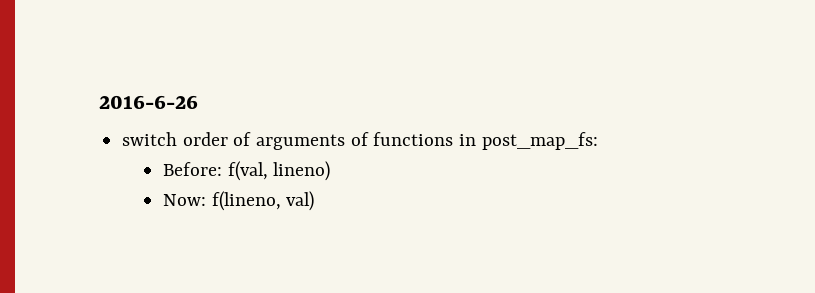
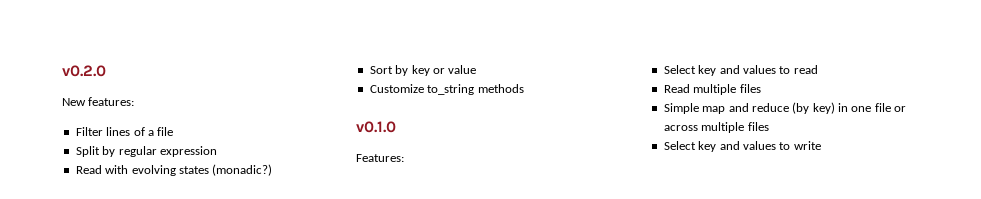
- 2016-6-26
- switch order of arguments of functions in post_map_fs:
- Before: f(val, lineno)
- Now: f(lineno, val)
+ v0.2.0
+ New features:
+ Filter lines of a file
+ Split by regular expression
+ Read with evolving states (monadic?)
+ Sort by key or value
+ Customize to_string methods
+ v0.1.0
+ Features:
+ Select key and values to read
+ Read multiple files
+ Simple map and reduce (by key) in one file or across multiple files
+ Select key and values to write

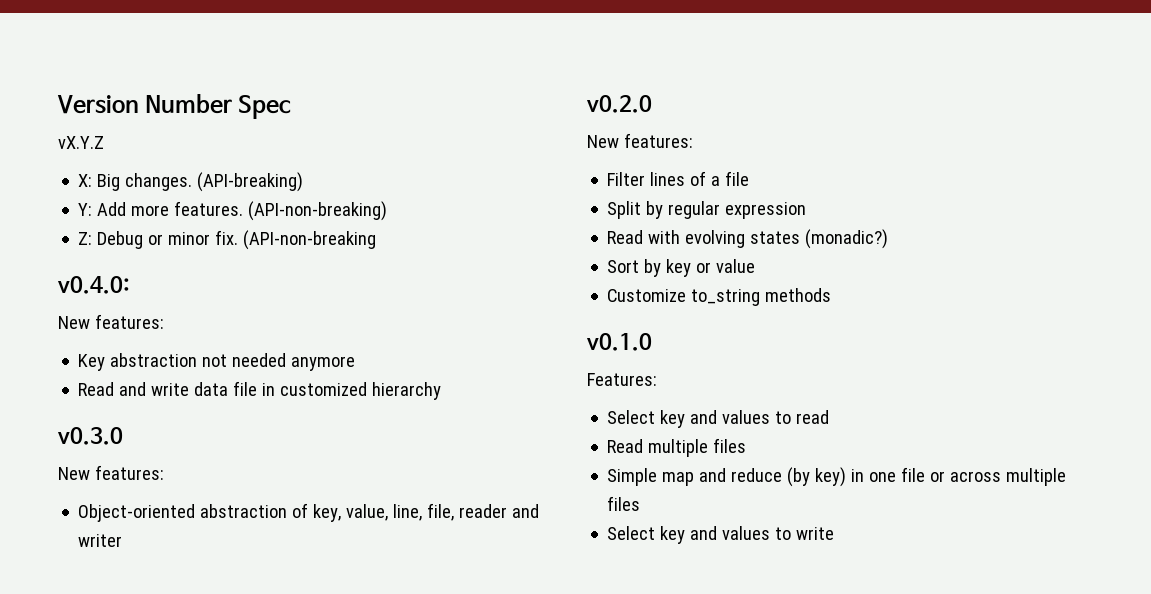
+ Version Number Spec
+ vX.Y.Z
+ X: Big changes. (API-breaking)
+ Y: Add more features. (API-non-breaking)
+ Z: Debug or minor fix. (API-non-breaking
+ v0.4.0:
+ New features:
+ Key abstraction not needed anymore
+ Read and write data file in customized hierarchy
+ v0.3.0
+ New features:
+ Object-oriented abstraction of key, value, line, file, reader and writer

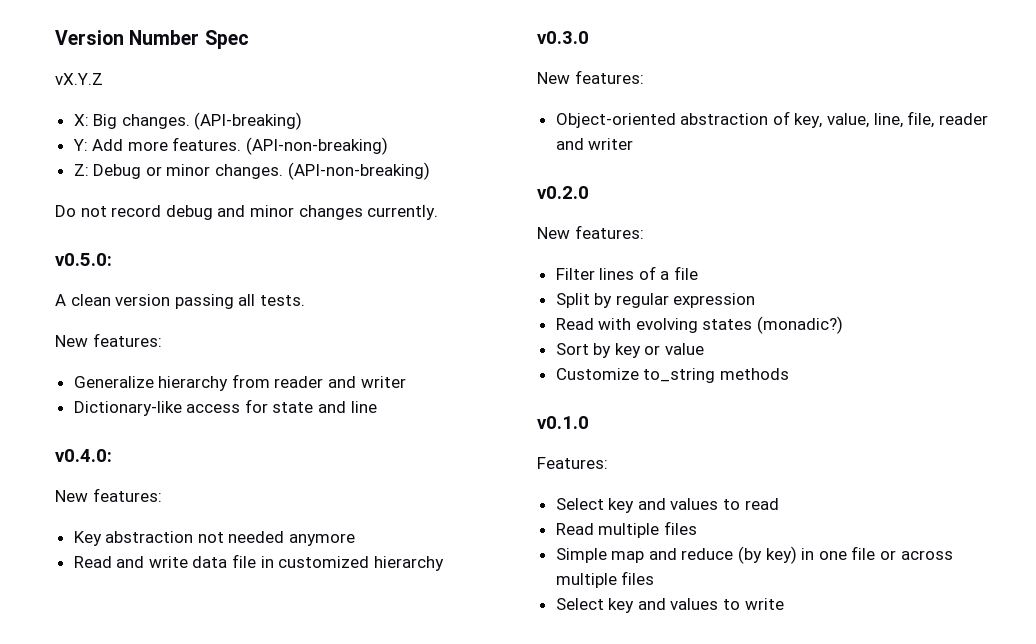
- Z: Debug or minor fix. (API-non-breaking
+ Z: Debug or minor changes. (API-non-breaking)
+ Do not record debug and minor changes currently.
+ v0.5.0:
+ A clean version passing all tests.
+ New features:
+ Generalize hierarchy from reader and writer
+ Dictionary-like access for state and line

